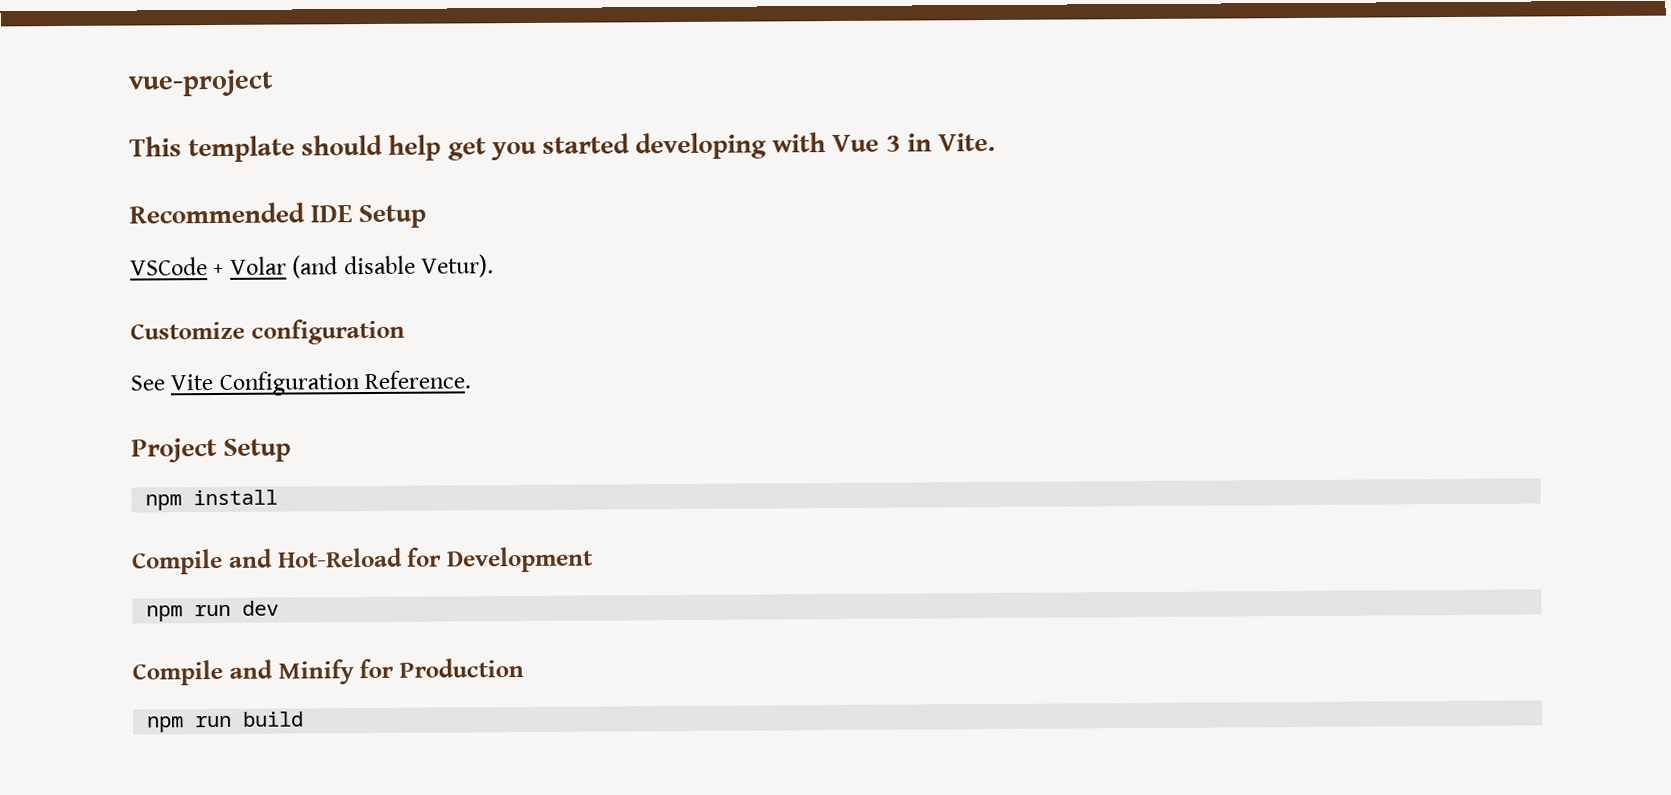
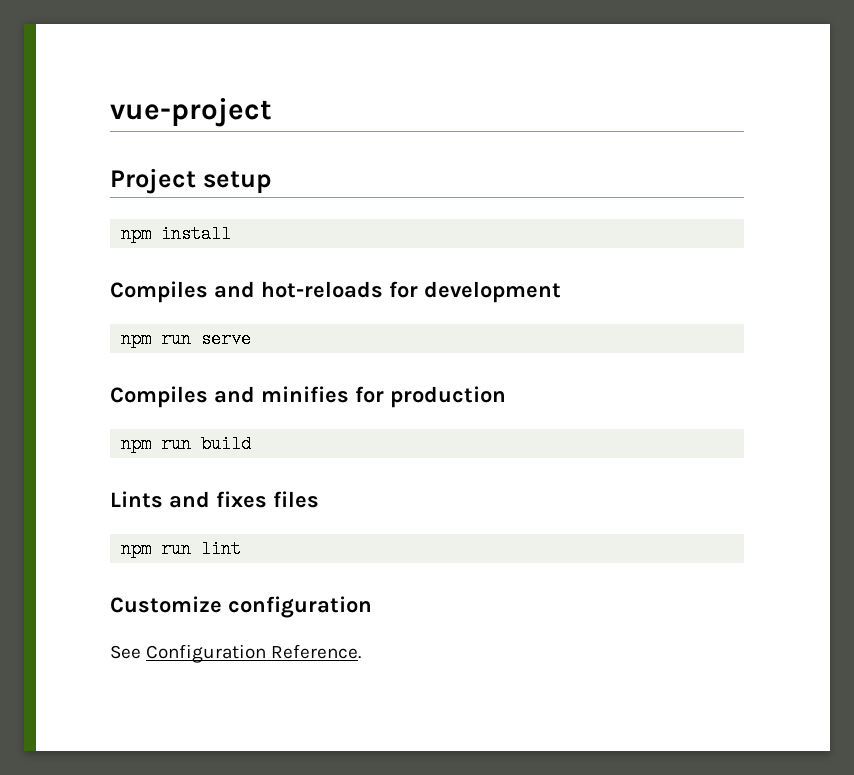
- This template should help get you started developing with Vue 3 in Vite.
- Recommended IDE Setup
- VSCode + Volar (and disable Vetur).
+ Project setup
+ npm install
+ Compiles and hot-reloads for development
+ npm run serve
+ Compiles and minifies for production
+ npm run build
+ Lints and fixes files
+ npm run lint
- See Vite Configuration Reference.
+ See Configuration Reference.
- Project Setup
- npm install
- Compile and Hot-Reload for Development
- npm run dev
- Compile and Minify for Production
- npm run build

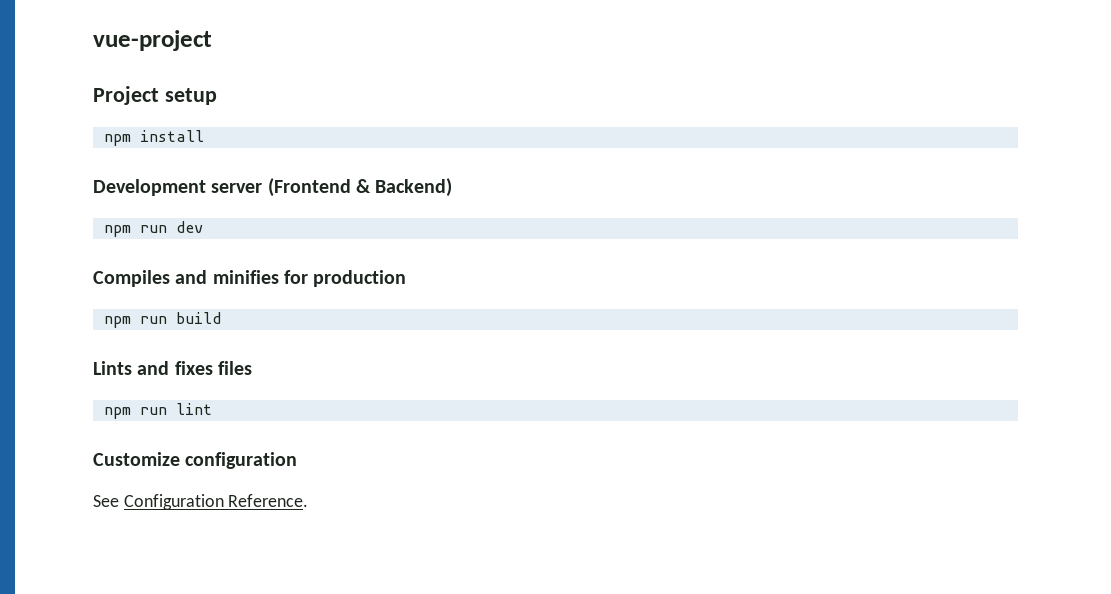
- Compiles and hot-reloads for development
- npm run serve
+ Development server (Frontend & Backend)
+ npm run dev

